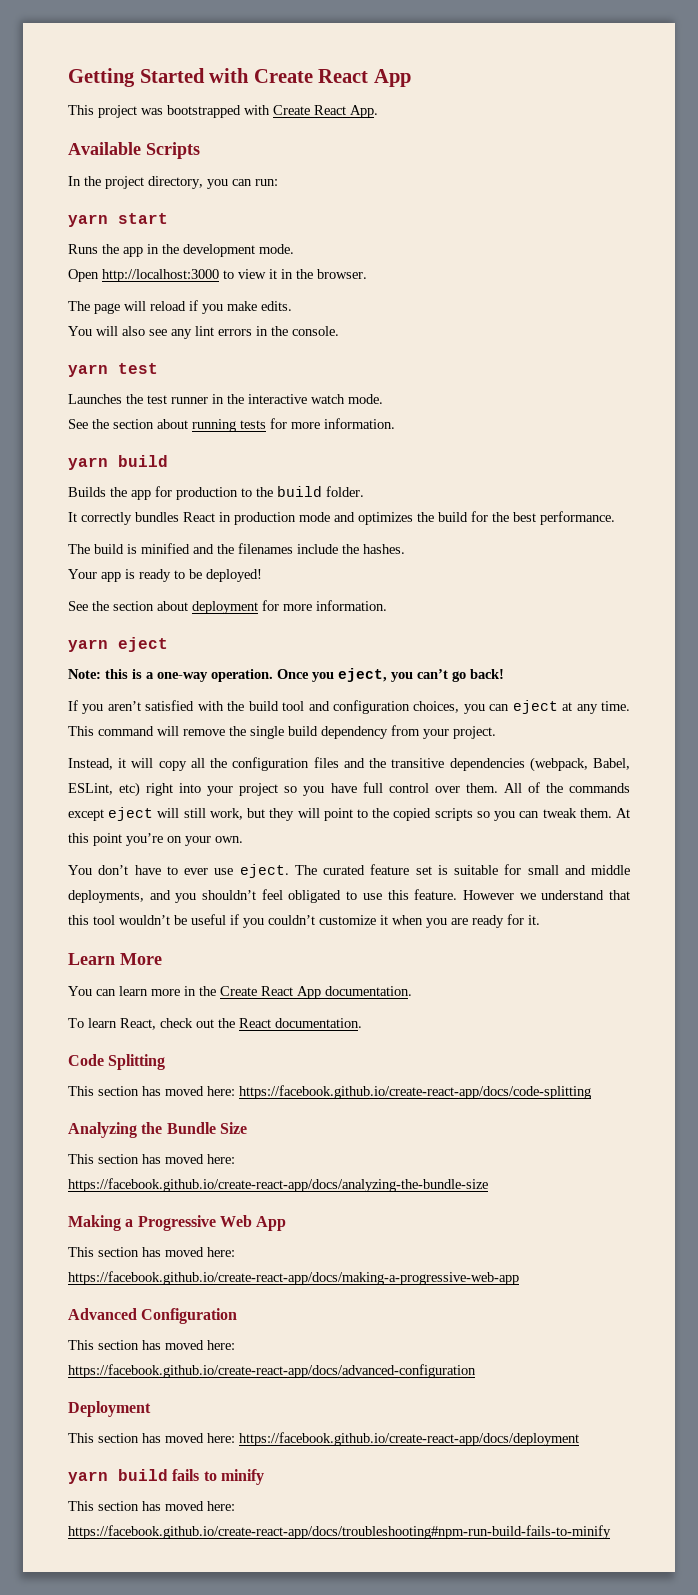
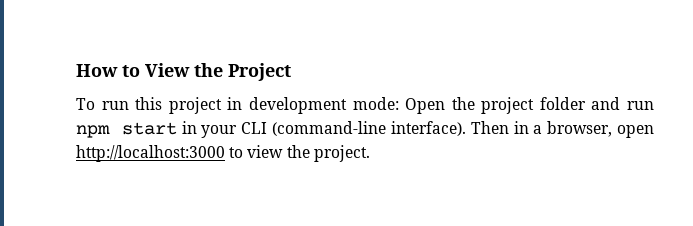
- Getting Started with Create React App
- This project was bootstrapped with Create React App.
- Available Scripts
- In the project directory, you can run:
- yarn start
- Runs the app in the development mode.
- Open http://localhost:3000 to view it in the browser.
- The page will reload if you make edits.
- You will also see any lint errors in the console.
- yarn test
- Launches the test runner in the interactive watch mode.
- See the section about running tests for more information.
- yarn build
- Builds the app for production to the build folder.
- It correctly bundles React in production mode and optimizes the build for the best performance.
- The build is minified and the filenames include the hashes.
- Your app is ready to be deployed!
- See the section about deployment for more information.
- yarn eject
- Note: this is a one-way operation. Once you eject, you can’t go back!
- If you aren’t satisfied with the build tool and configuration choices, you can eject at any time. This command will remove the single build dependency from your project.
- Instead, it will copy all the configuration files and the transitive dependencies (webpack, Babel, ESLint, etc) right into your project so you have full control over them. All of the commands except eject will still work, but they will point to the copied scripts so you can tweak them. At this point you’re on your own.
- You don’t have to ever use eject. The curated feature set is suitable for small and middle deployments, and you shouldn’t feel obligated to use this feature. However we understand that this tool wouldn’t be useful if you couldn’t customize it when you are ready for it.
- Learn More
- You can learn more in the Create React App documentation.
- To learn React, check out the React documentation.
- Code Splitting
- This section has moved here: https://facebook.github.io/create-react-app/docs/code-splitting
- Analyzing the Bundle Size
- This section has moved here: https://facebook.github.io/create-react-app/docs/analyzing-the-bundle-size
- Making a Progressive Web App
- This section has moved here: https://facebook.github.io/create-react-app/docs/making-a-progressive-web-app
- Advanced Configuration
- This section has moved here: https://facebook.github.io/create-react-app/docs/advanced-configuration
- Deployment
- This section has moved here: https://facebook.github.io/create-react-app/docs/deployment
- yarn build fails to minify
- This section has moved here: https://facebook.github.io/create-react-app/docs/troubleshooting#npm-run-build-fails-to-minify
+ How to View the Project
+ To run this project in development mode: Open the project folder and run npm start in your CLI (command-line interface). Then in a browser, open http://localhost:3000 to view the project.

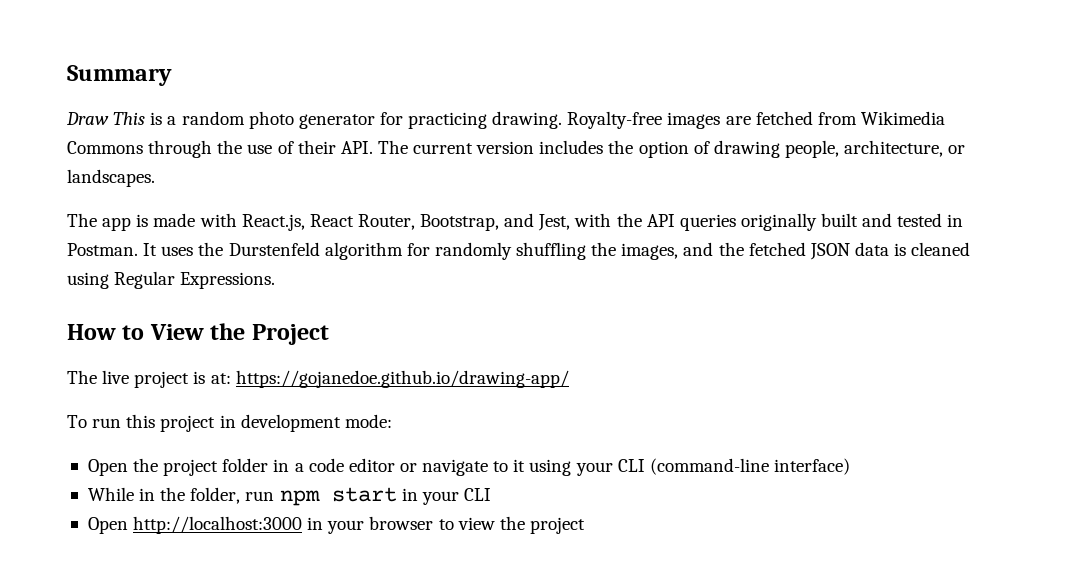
+ Summary
+ Draw This is a random photo generator for practicing drawing. Royalty-free images are fetched from Wikimedia Commons through the use of their API. The current version includes the option of drawing people, architecture, or landscapes.
+ The app is made with React.js, React Router, Bootstrap, and Jest, with the API queries originally built and tested in Postman. It uses the Durstenfeld algorithm for randomly shuffling the images, and the fetched JSON data is cleaned using Regular Expressions.
+ The live project is at: https://gojanedoe.github.io/drawing-app/
- To run this project in development mode: Open the project folder and run npm start in your CLI (command-line interface). Then in a browser, open http://localhost:3000 to view the project.
+ To run this project in development mode:
+ Open the project folder in a code editor or navigate to it using your CLI (command-line interface)
+ While in the folder, run npm start in your CLI
+ Open http://localhost:3000 in your browser to view the project

